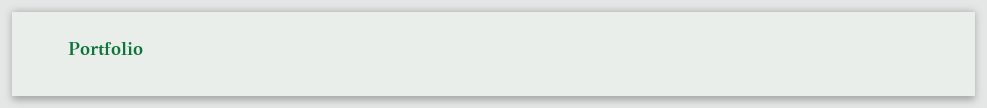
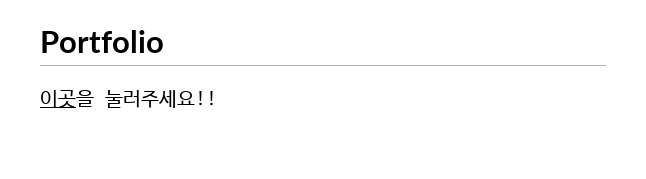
+ 이곳을 눌러주세요!!

